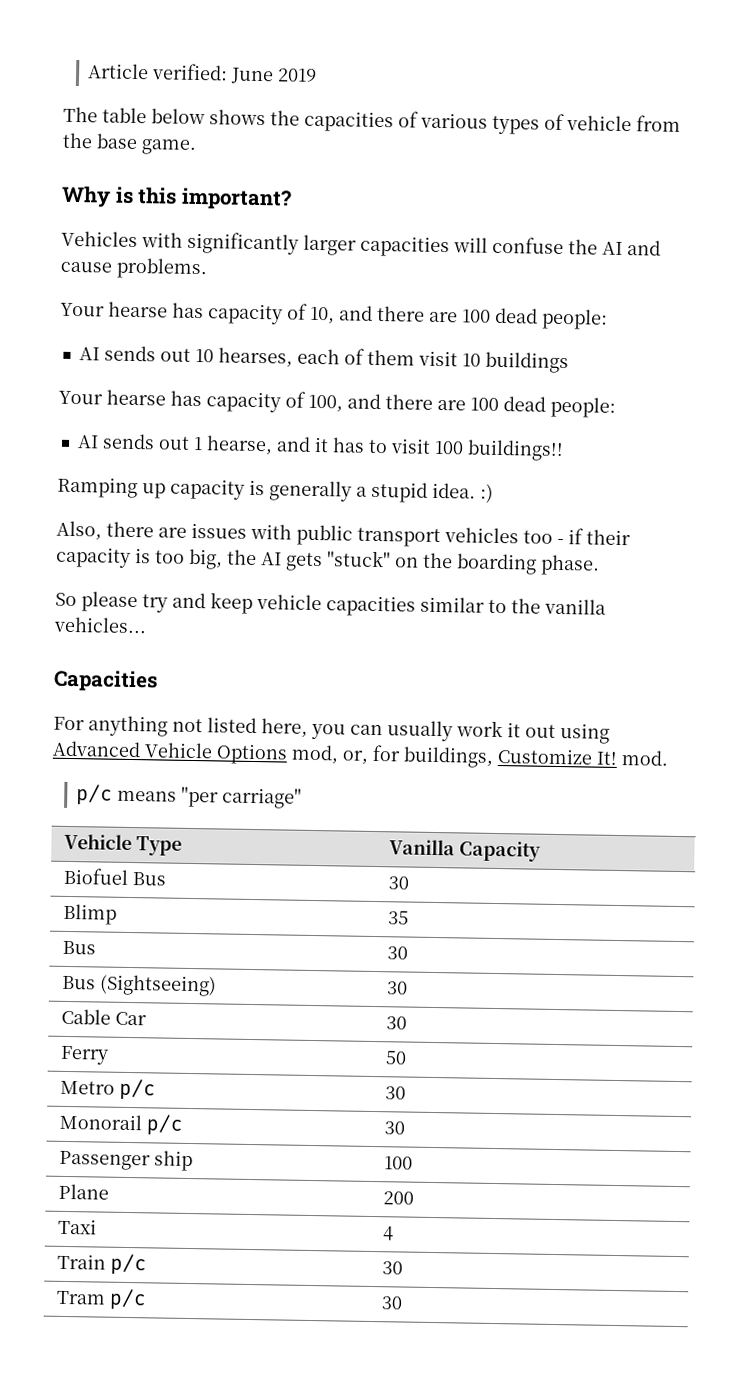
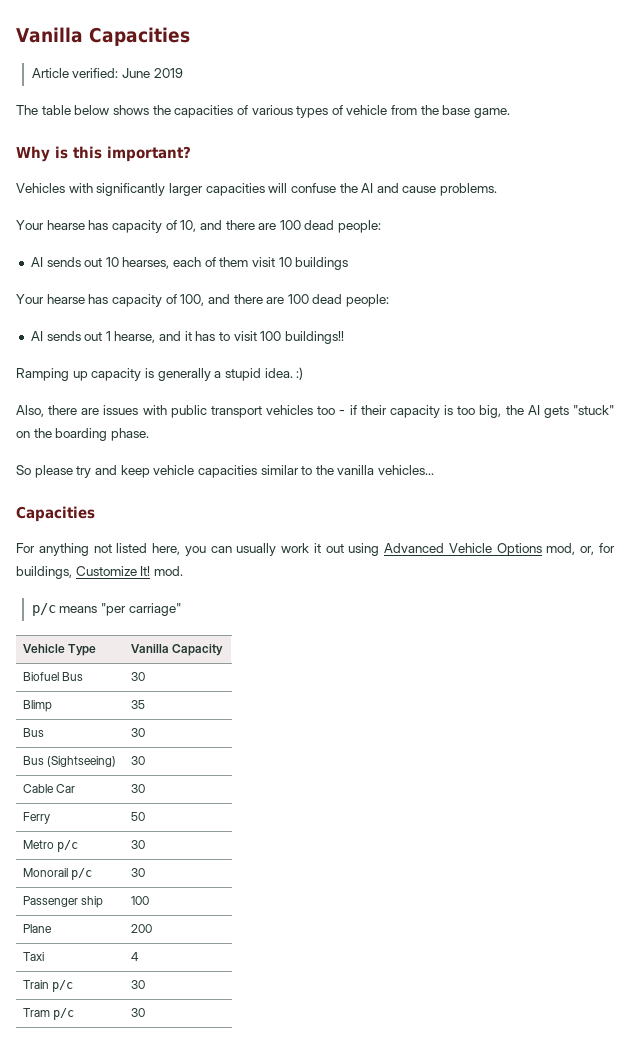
+ Vanilla Capacities

